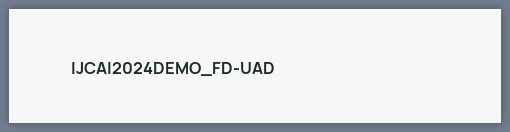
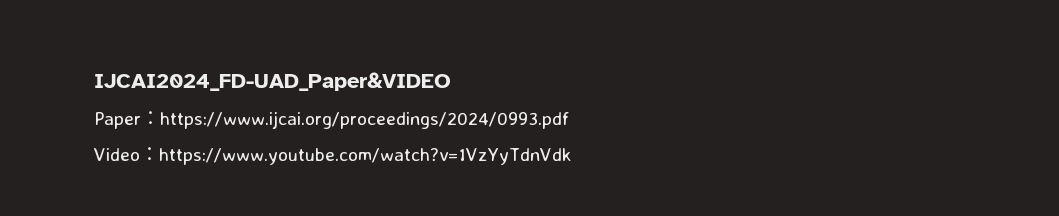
- IJCAI2024DEMO_FD-UAD
+ IJCAI2024_FD-UAD_Paper&VIDEO
+ Paper：https://www.ijcai.org/proceedings/2024/0993.pdf
+ Video：https://www.youtube.com/watch?v=1VzYyTdnVdk

